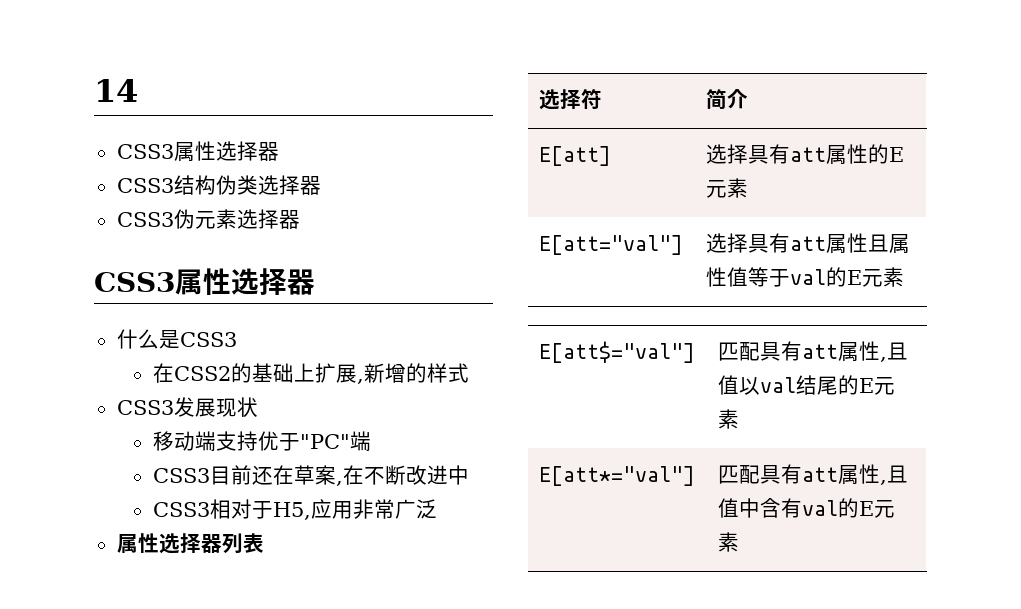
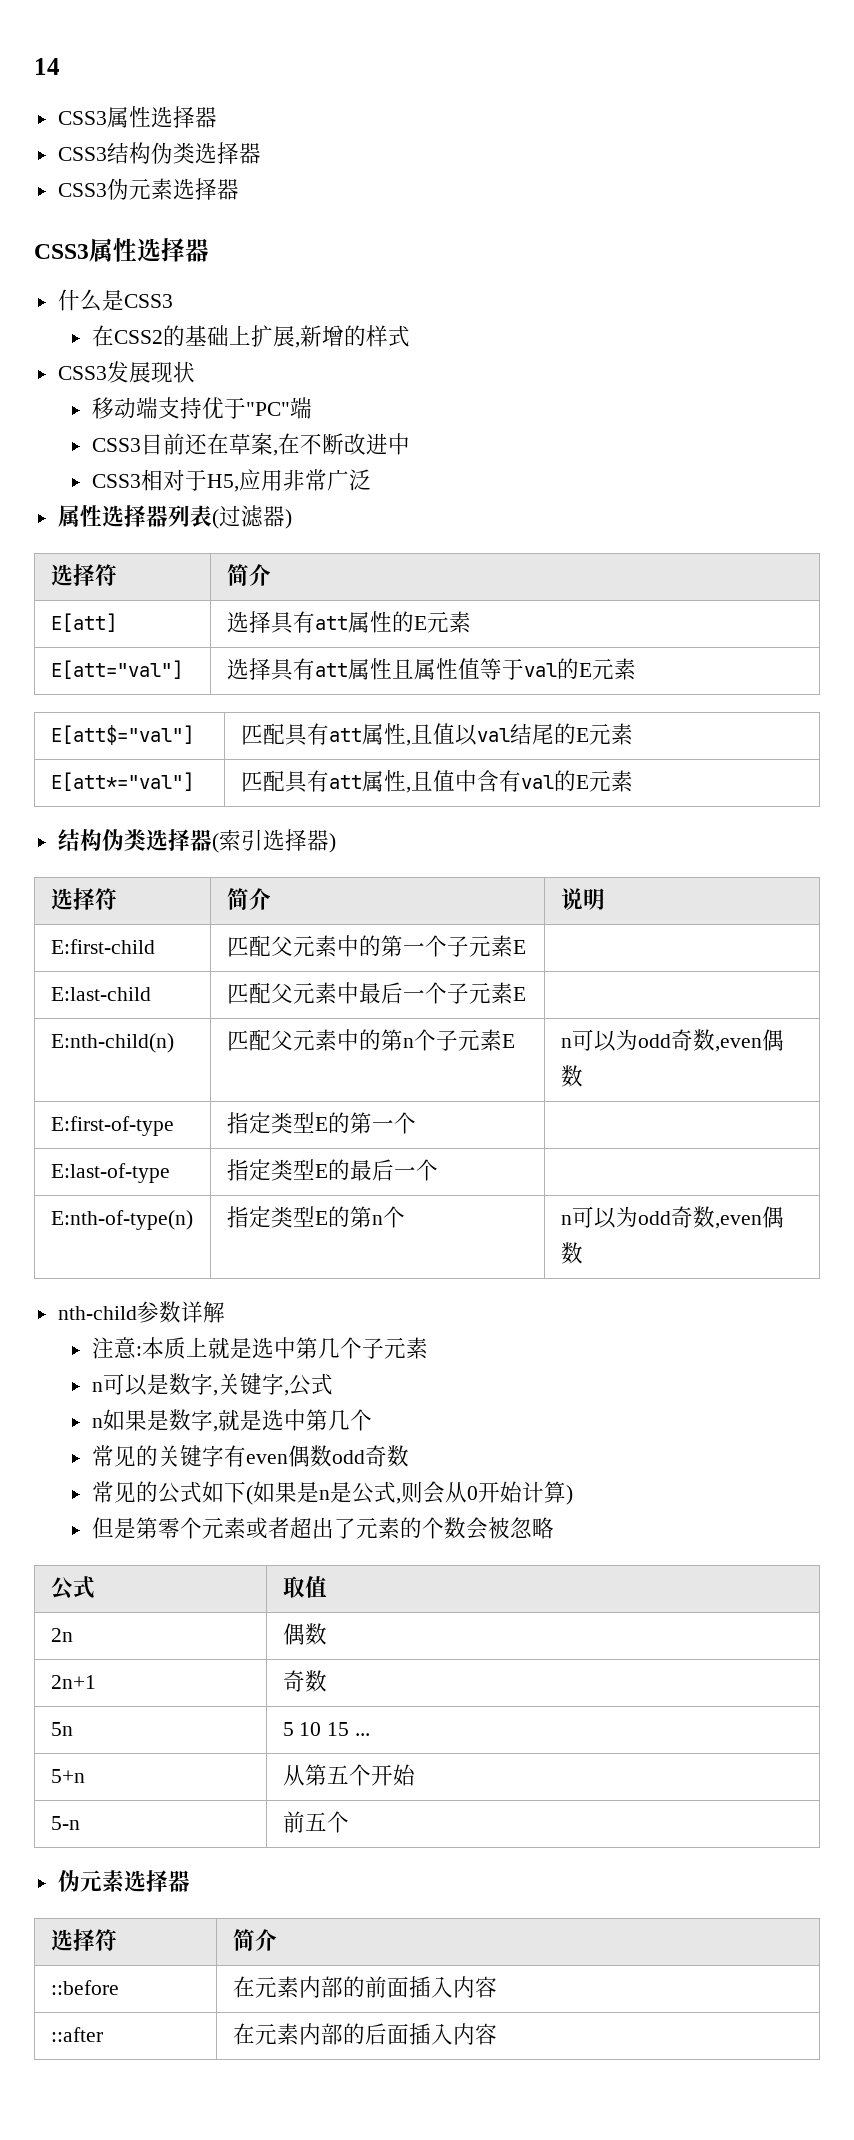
- 属性选择器列表
+ 属性选择器列表(过滤器)
+ 结构伪类选择器(索引选择器)
+ 选择符 | 简介 | 说明
+ E:first-child | 匹配父元素中的第一个子元素E |
+ E:last-child | 匹配父元素中最后一个子元素E |
+ E:nth-child(n) | 匹配父元素中的第n个子元素E | n可以为odd奇数,even偶数
+ E:first-of-type | 指定类型E的第一个 |
+ E:last-of-type | 指定类型E的最后一个 |
+ E:nth-of-type(n) | 指定类型E的第n个 | n可以为odd奇数,even偶数
+ nth-child参数详解
+ 注意:本质上就是选中第几个子元素
+ n可以是数字,关键字,公式
+ n如果是数字,就是选中第几个
+ 常见的关键字有even偶数odd奇数
+ 常见的公式如下(如果是n是公式,则会从0开始计算)
+ 但是第零个元素或者超出了元素的个数会被忽略
+ 公式 | 取值
+ 2n | 偶数
+ 2n+1 | 奇数
+ 5n | 5 10 15 ...
+ 5+n | 从第五个开始
+ 5-n | 前五个
+ 伪元素选择器
+ 选择符 | 简介
+ ::before | 在元素内部的前面插入内容
+ ::after | 在元素内部的后面插入内容

